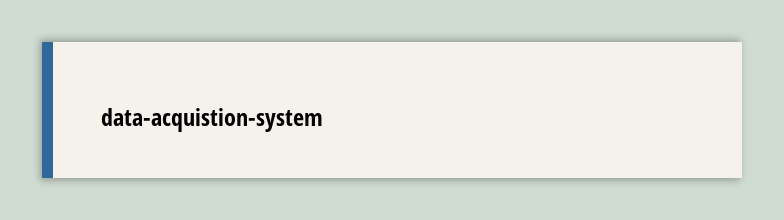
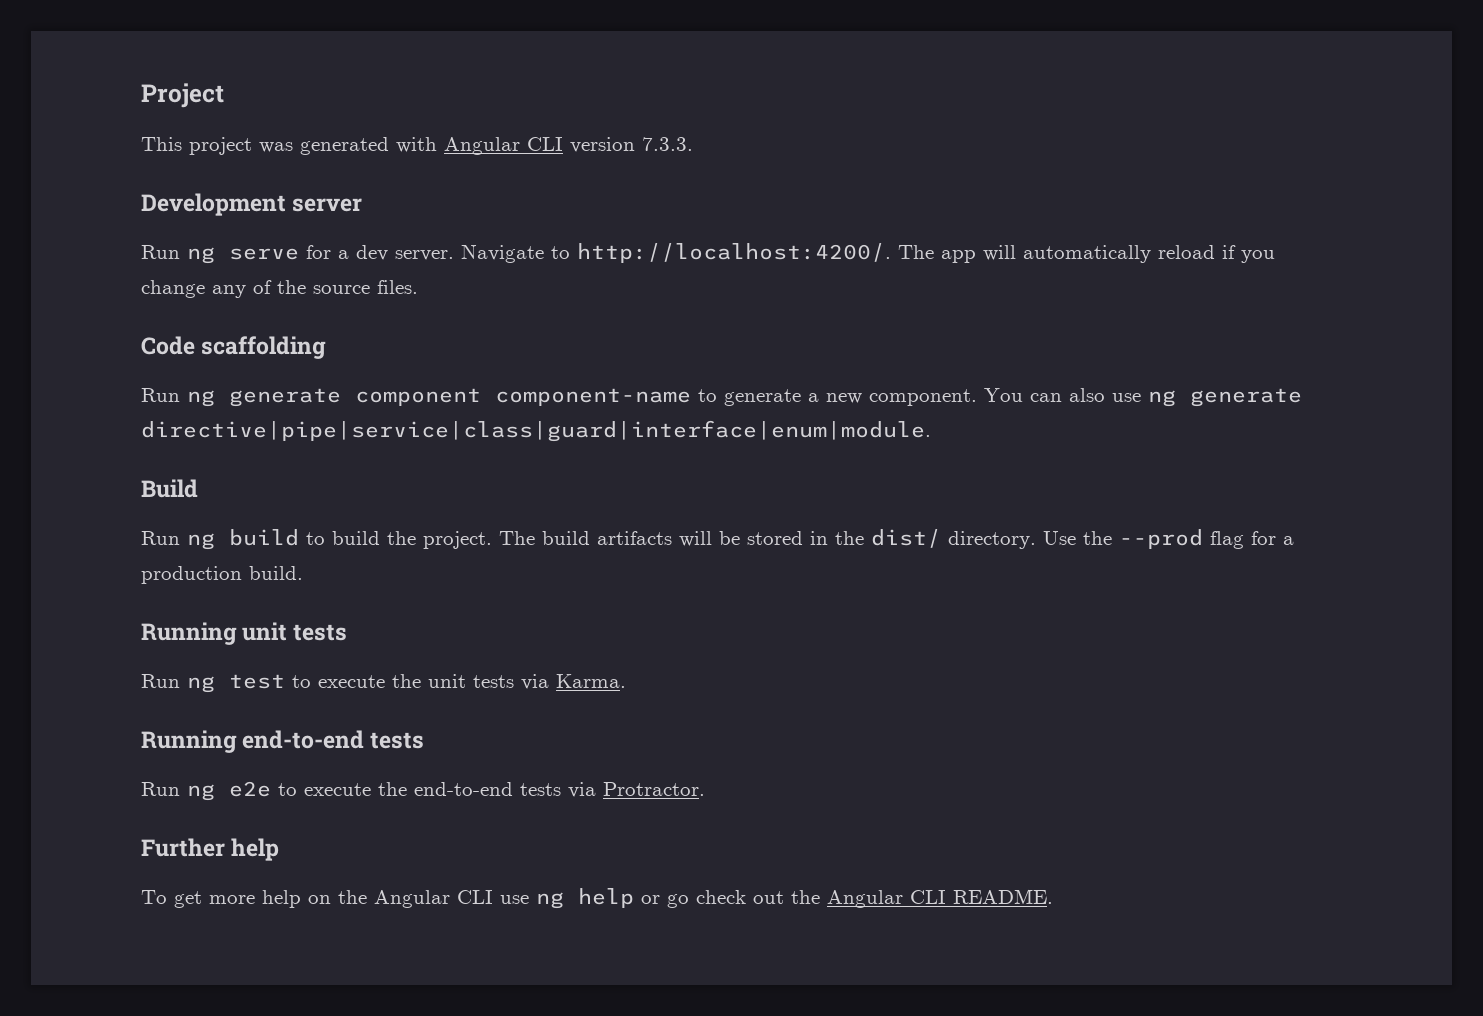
- data-acquistion-system
+ Project
+ This project was generated with Angular CLI version 7.3.3.
+ Development server
+ Run ng serve for a dev server. Navigate to http://localhost:4200/. The app will automatically reload if you change any of the source files.
+ Code scaffolding
+ Run ng generate component component-name to generate a new component. You can also use ng generate directive|pipe|service|class|guard|interface|enum|module.
+ Build
+ Run ng build to build the project. The build artifacts will be stored in the dist/ directory. Use the --prod flag for a production build.
+ Running unit tests
+ Run ng test to execute the unit tests via Karma.
+ Running end-to-end tests
+ Run ng e2e to execute the end-to-end tests via Protractor.
+ Further help
+ To get more help on the Angular CLI use ng help or go check out the Angular CLI README.

